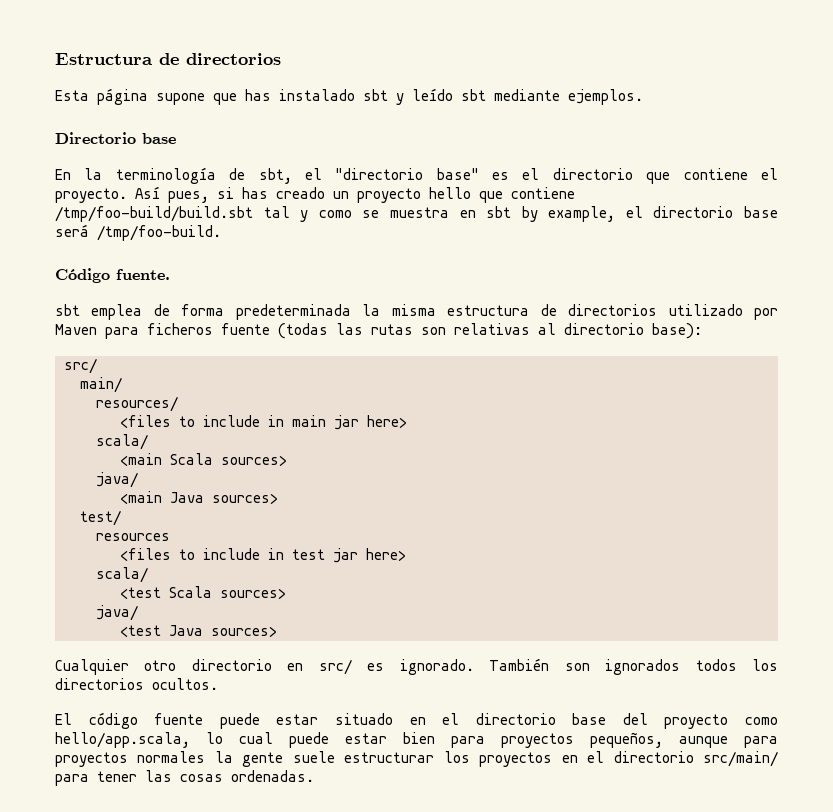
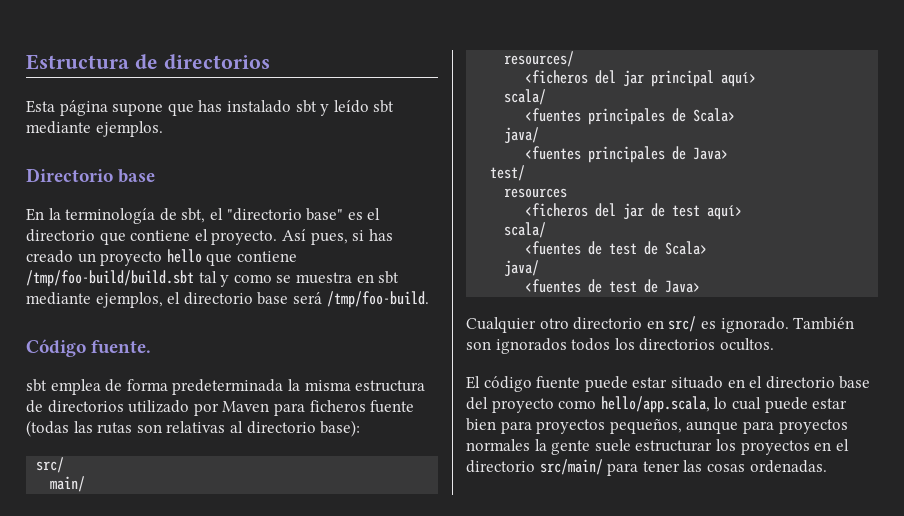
- Así pues, si has creado un proyecto hello que contiene /tmp/foo-build/build.sbt tal y como se muestra en sbt by example, el directorio base será /tmp/foo-build.
+ Así pues, si has creado un proyecto hello que contiene /tmp/foo-build/build.sbt tal y como se muestra en sbt mediante ejemplos, el directorio base será /tmp/foo-build.
- <files to include in main jar here>
+ <ficheros del jar principal aquí>
  scala/
- <main Scala sources>
+ <fuentes principales de Scala>
  java/
- <main Java sources>
+ <fuentes principales de Java>
  test/
  resources
- <files to include in test jar here>
+ <ficheros del jar de test aquí>
  scala/
- <test Scala sources>
+ <fuentes de test de Scala>
  java/
- <test Java sources>
+ <fuentes de test de Java>

